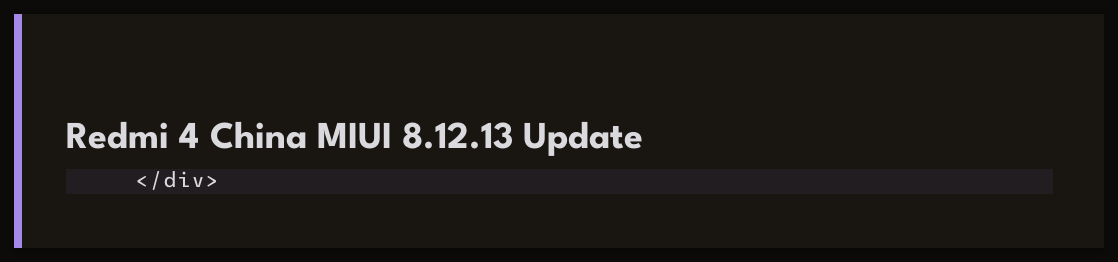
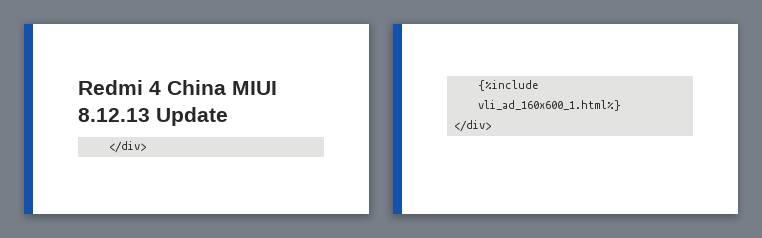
+ {%include vli_ad_160x600_1.html%}
+ </div>

